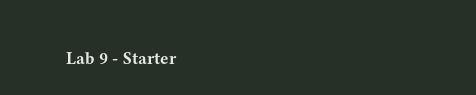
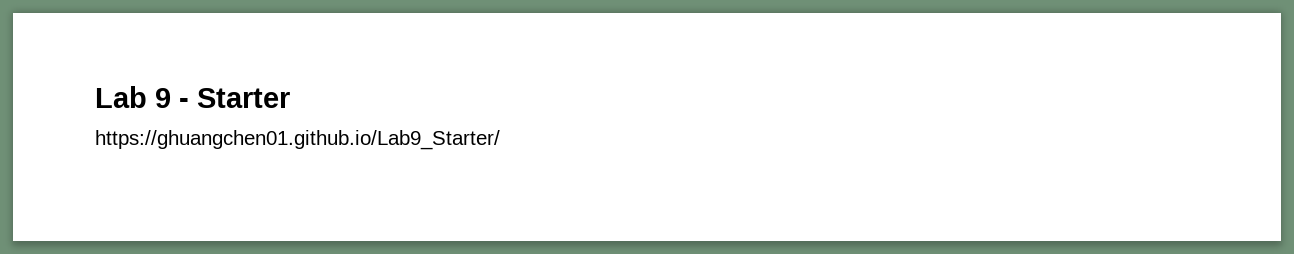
+ https://ghuangchen01.github.io/Lab9_Starter/

